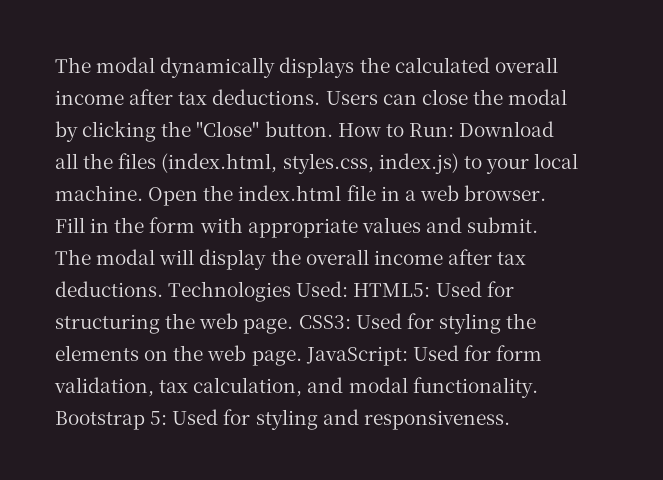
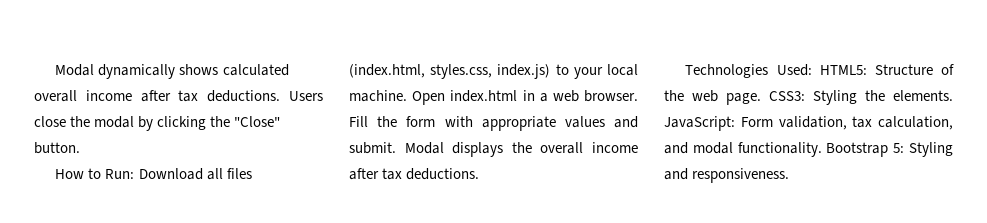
- The modal dynamically displays the calculated overall income after tax deductions.
+ Modal dynamically shows calculated overall income after tax deductions.
- Users can close the modal by clicking the "Close" button. How to Run: Download all the files (index.html, styles.css, index.js) to your local machine.
+ Users close the modal by clicking the "Close" button.
+ How to Run: Download all files (index.html, styles.css, index.js) to your local machine.
- Open the index.html file in a web browser.
+ Open index.html in a web browser.
- Fill in the form with appropriate values and submit.
+ Fill the form with appropriate values and submit.
- The modal will display the overall income after tax deductions. Technologies Used: HTML5: Used for structuring the web page.
+ Modal displays the overall income after tax deductions.
+ Technologies Used: HTML5: Structure of the web page.
- CSS3: Used for styling the elements on the web page. JavaScript: Used for form validation, tax calculation, and modal functionality.
+ CSS3: Styling the elements. JavaScript: Form validation, tax calculation, and modal functionality.
- Bootstrap 5: Used for styling and responsiveness.
+ Bootstrap 5: Styling and responsiveness.

